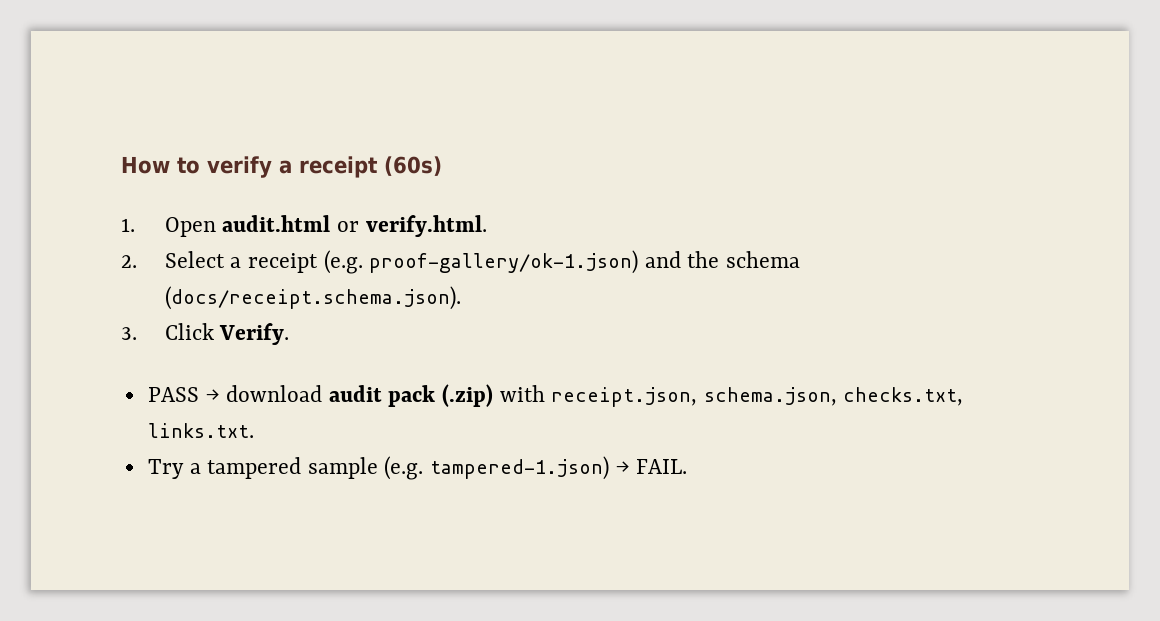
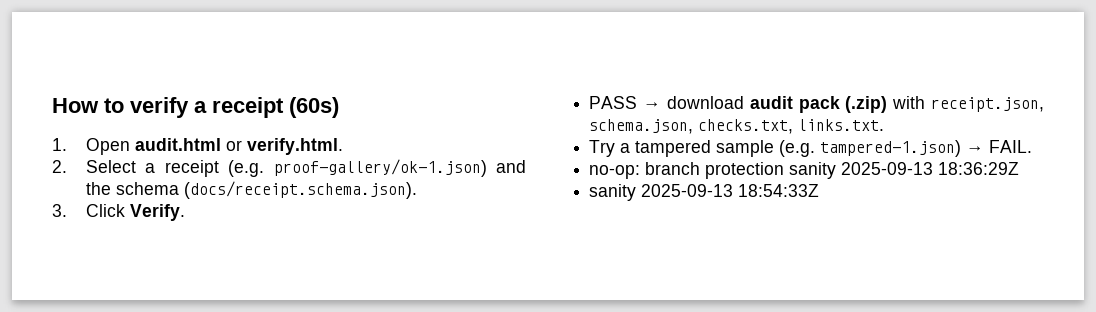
+ no-op: branch protection sanity 2025-09-13 18:36:29Z
+ sanity 2025-09-13 18:54:33Z

